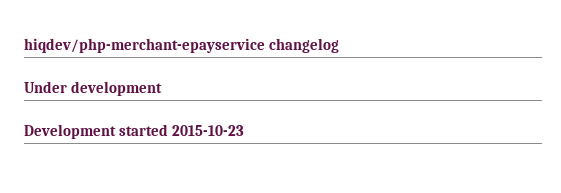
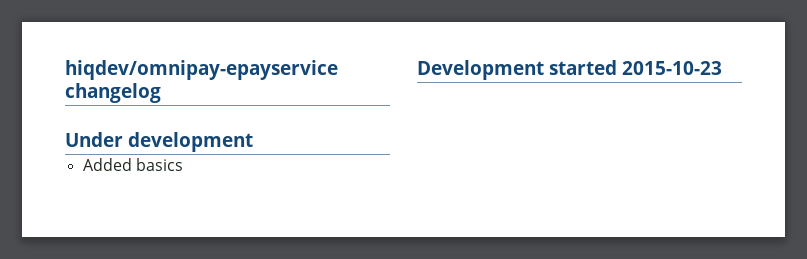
- hiqdev/php-merchant-epayservice changelog
+ hiqdev/omnipay-epayservice changelog
+ Added basics

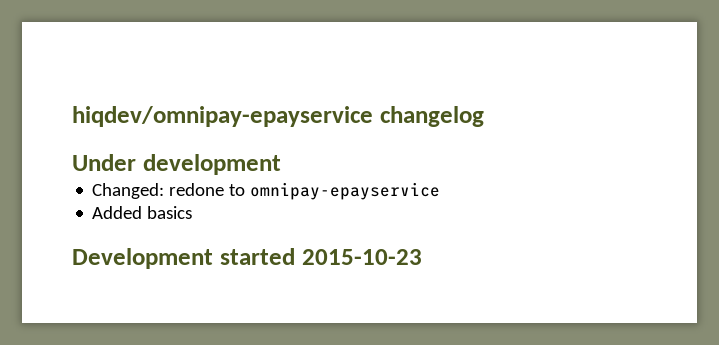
+ Changed: redone to omnipay-epayservice

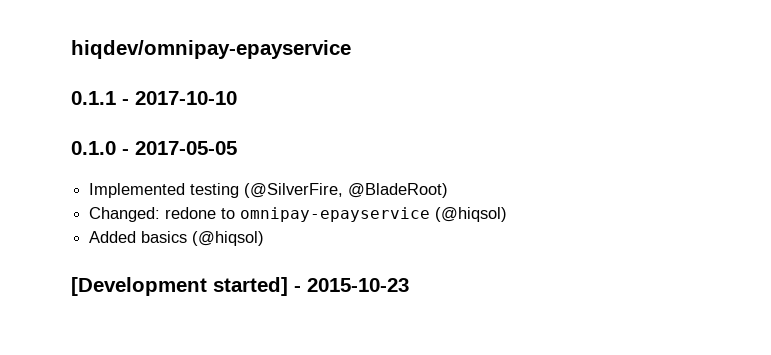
- hiqdev/omnipay-epayservice changelog
- Under development
+ hiqdev/omnipay-epayservice
+ 0.1.1 - 2017-10-10
+ 0.1.0 - 2017-05-05
+ Implemented testing (@SilverFire, @BladeRoot)
- Changed: redone to omnipay-epayservice
+ Changed: redone to omnipay-epayservice (@hiqsol)
- Added basics
- Development started 2015-10-23
+ Added basics (@hiqsol)
+ [Development started] - 2015-10-23

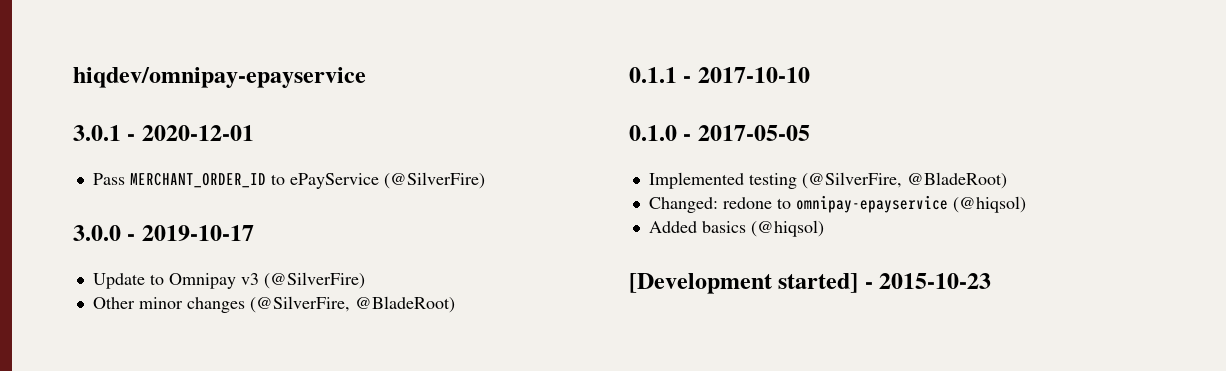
+ 3.0.1 - 2020-12-01
+ Pass MERCHANT_ORDER_ID to ePayService (@SilverFire)
+ 3.0.0 - 2019-10-17
+ Update to Omnipay v3 (@SilverFire)
+ Other minor changes (@SilverFire, @BladeRoot)

